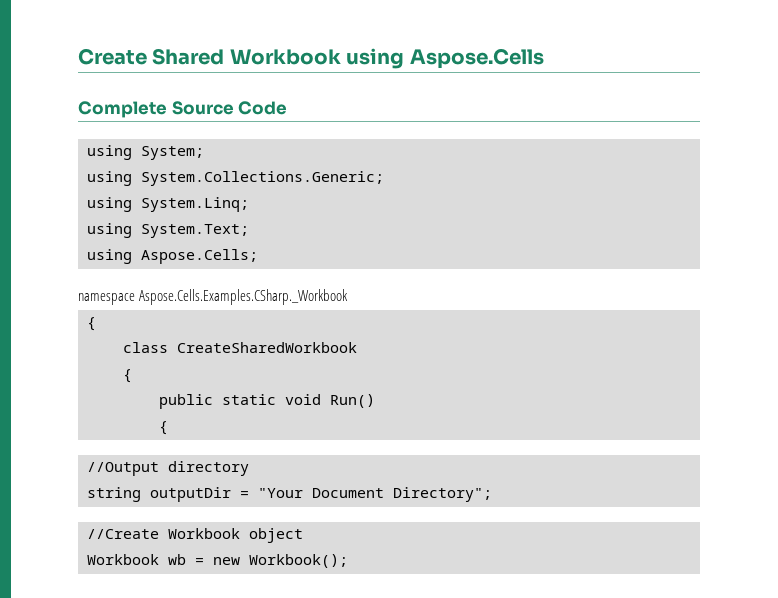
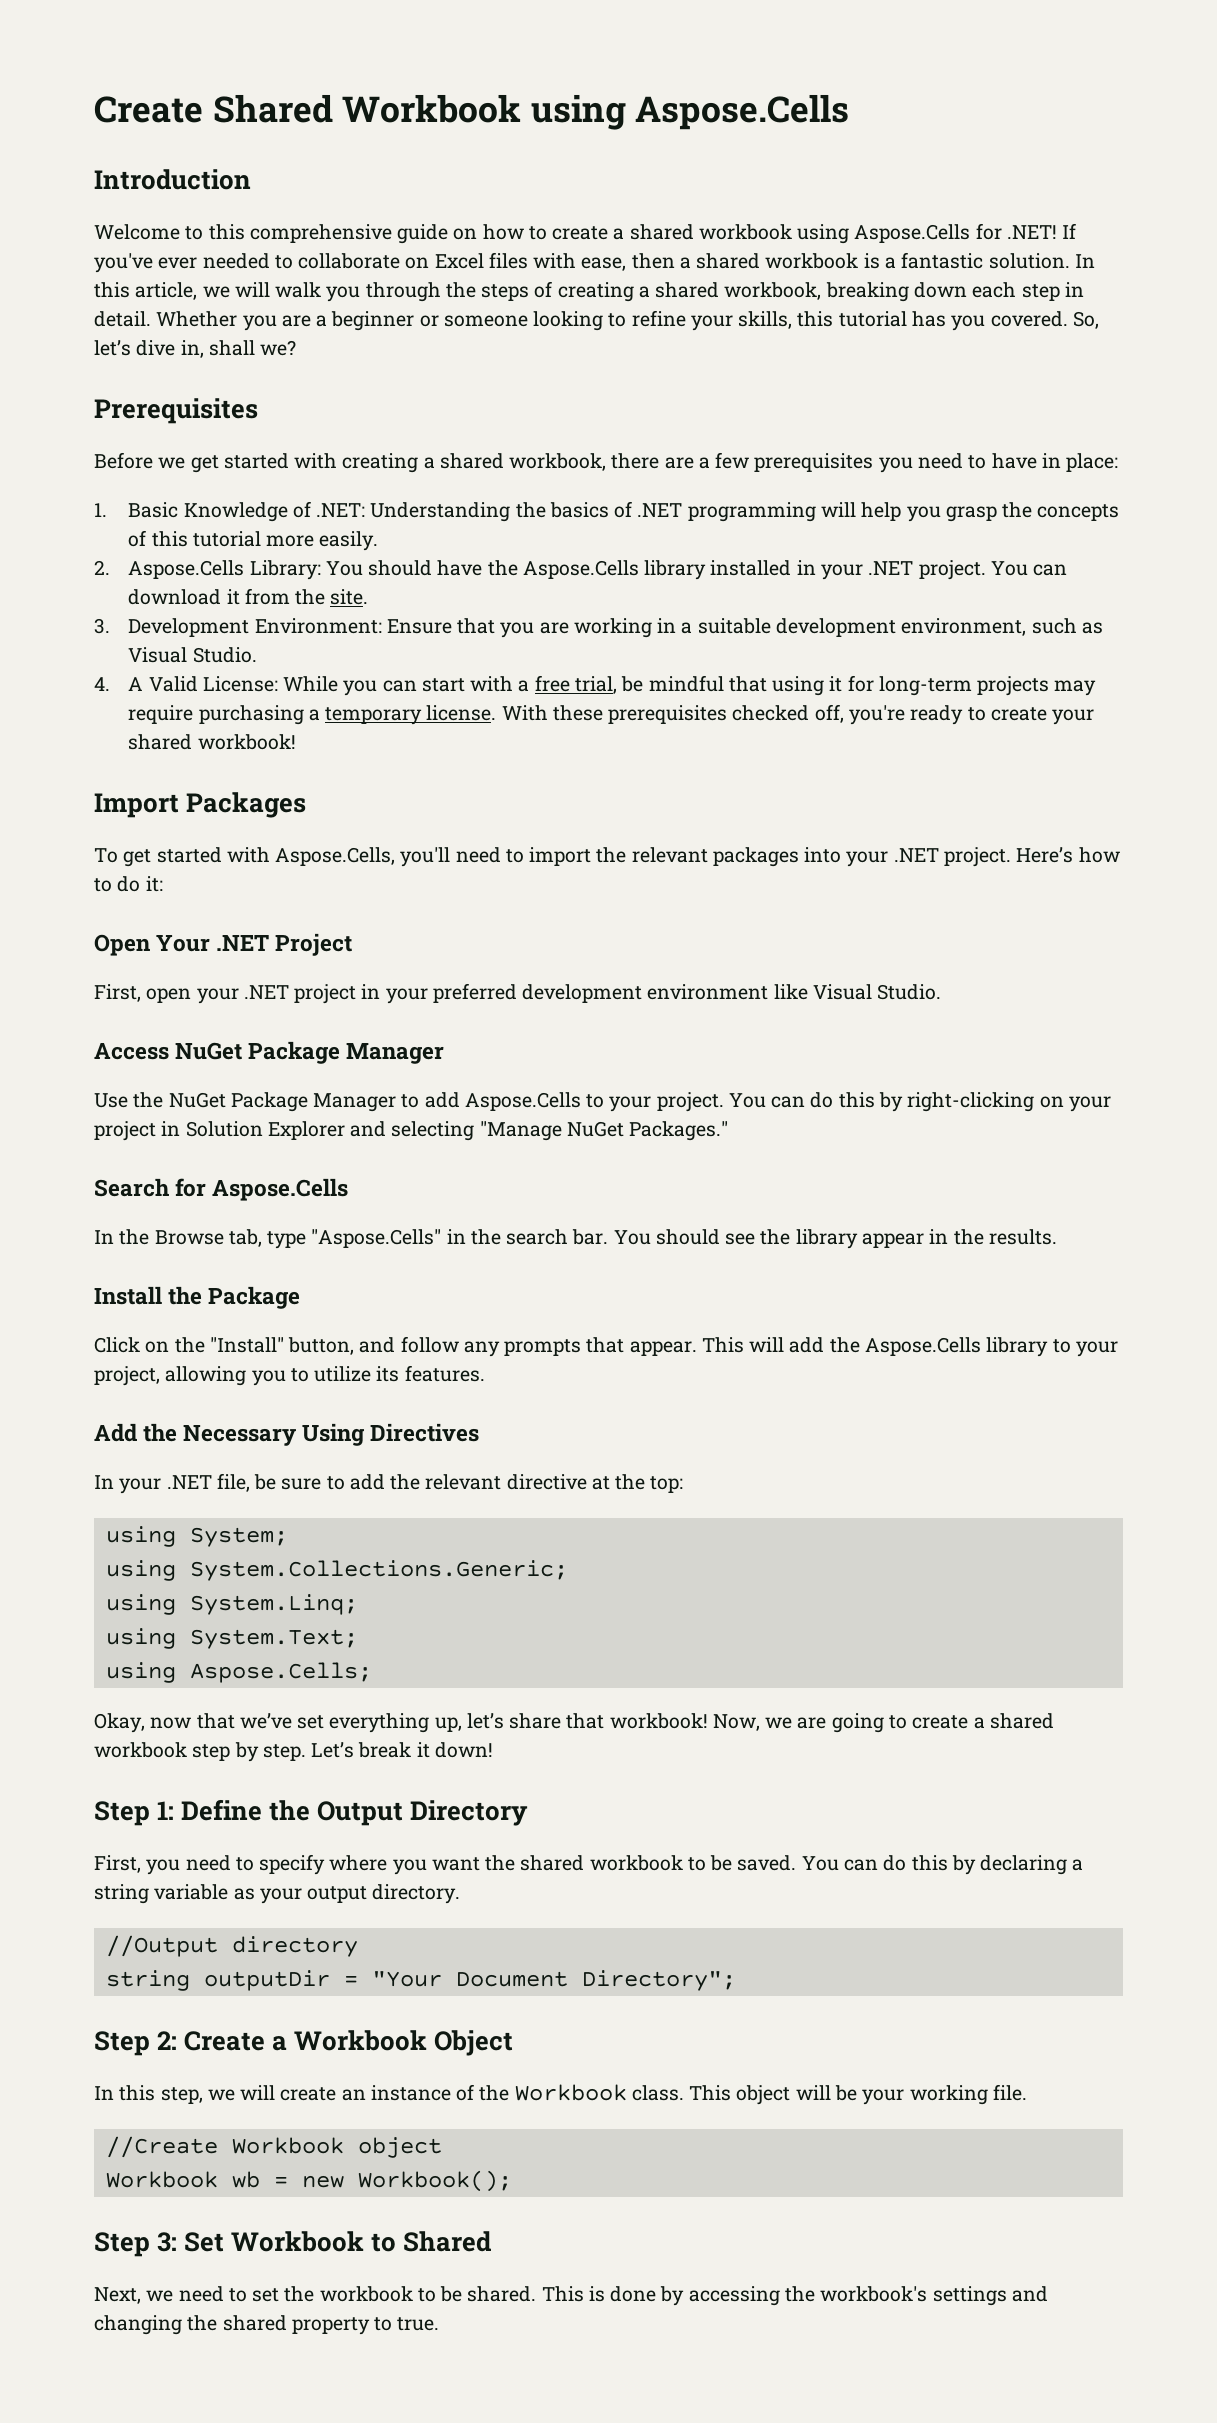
- Complete Source Code
+ Introduction
+ Welcome to this comprehensive guide on how to create a shared workbook using Aspose.Cells for .NET! If you've ever needed to collaborate on Excel files with ease, then a shared workbook is a fantastic solution. In this article, we will walk you through the steps of creating a shared workbook, breaking down each step in detail. Whether you are a beginner or someone looking to refine your skills, this tutorial has you covered. So, let’s dive in, shall we?
+ Prerequisites
+ Before we get started with creating a shared workbook, there are a few prerequisites you need to have in place:
+ 1. Basic Knowledge of .NET: Understanding the basics of .NET programming will help you grasp the concepts of this tutorial more easily.
+ 2. Aspose.Cells Library: You should have the Aspose.Cells library installed in your .NET project. You can download it from the site.
+ 3. Development Environment: Ensure that you are working in a suitable development environment, such as Visual Studio.
+ 4. A Valid License: While you can start with a free trial, be mindful that using it for long-term projects may require purchasing a temporary license. With these prerequisites checked off, you're ready to create your shared workbook!
+ Import Packages
+ To get started with Aspose.Cells, you'll need to import the relevant packages into your .NET project. Here’s how to do it:
+ Open Your .NET Project
+ First, open your .NET project in your preferred development environment like Visual Studio.
+ Access NuGet Package Manager
+ Use the NuGet Package Manager to add Aspose.Cells to your project. You can do this by right-clicking on your project in Solution Explorer and selecting "Manage NuGet Packages."
+ Search for Aspose.Cells
+ In the Browse tab, type "Aspose.Cells" in the search bar. You should see the library appear in the results.
+ Install the Package
+ Click on the "Install" button, and follow any prompts that appear. This will add the Aspose.Cells library to your project, allowing you to utilize its features.
+ Add the Necessary Using Directives
+ In your .NET file, be sure to add the relevant directive at the top:
- namespace Aspose.Cells.Examples.CSharp._Workbook
- {
- class CreateSharedWorkbook
- {
- public static void Run()
- {
+ Okay, now that we’ve set everything up, let’s share that workbook! Now, we are going to create a shared workbook step by step. Let’s break it down!
+ Step 1: Define the Output Directory
+ First, you need to specify where you want the shared workbook to be saved. You can do this by declaring a string variable as your output directory.
+ Step 2: Create a Workbook Object
+ In this step, we will create an instance of the Workbook class. This object will be your working file.
+ Step 3: Set Workbook to Shared
+ Next, we need to set the workbook to be shared. This is done by accessing the workbook's settings and changing the shared property to true.

